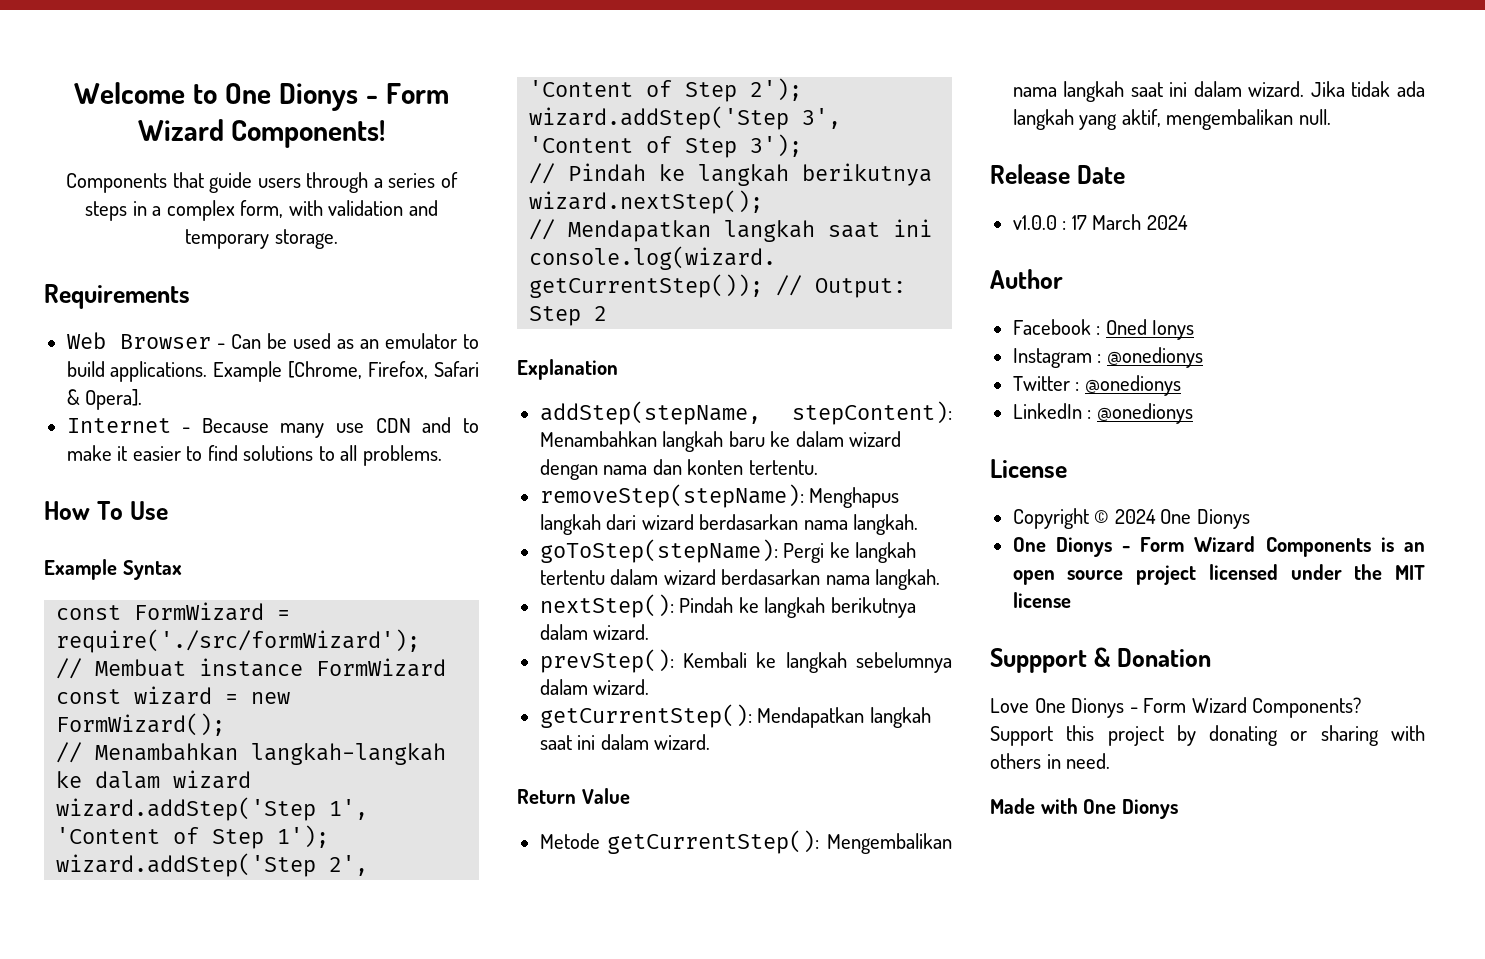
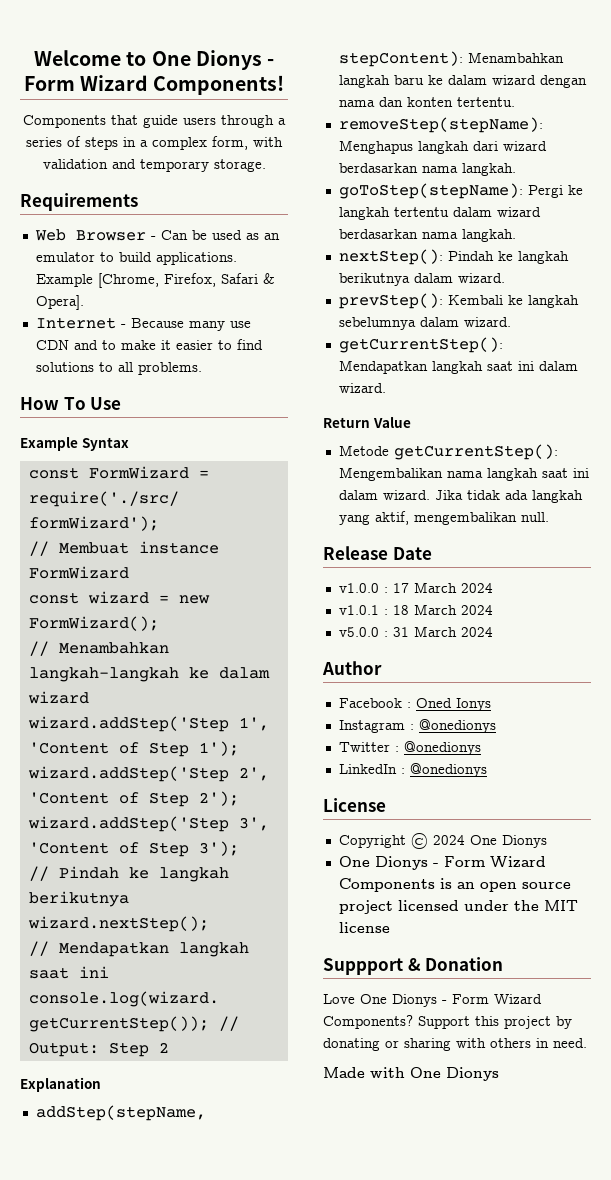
+ v1.0.1 : 18 March 2024
+ v5.0.0 : 31 March 2024

